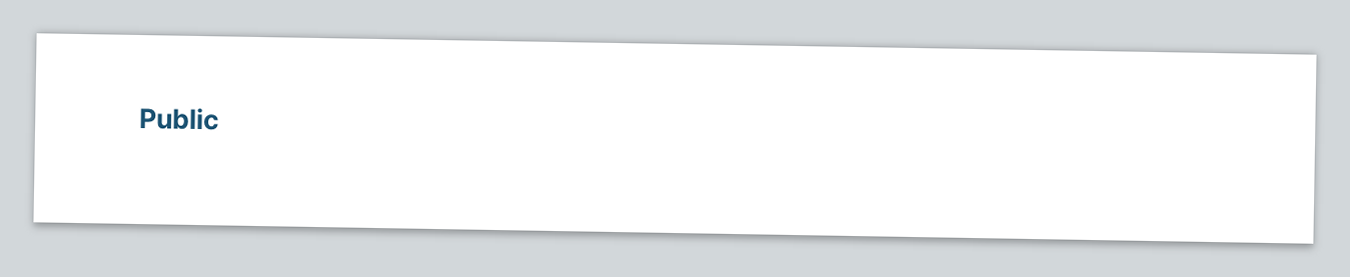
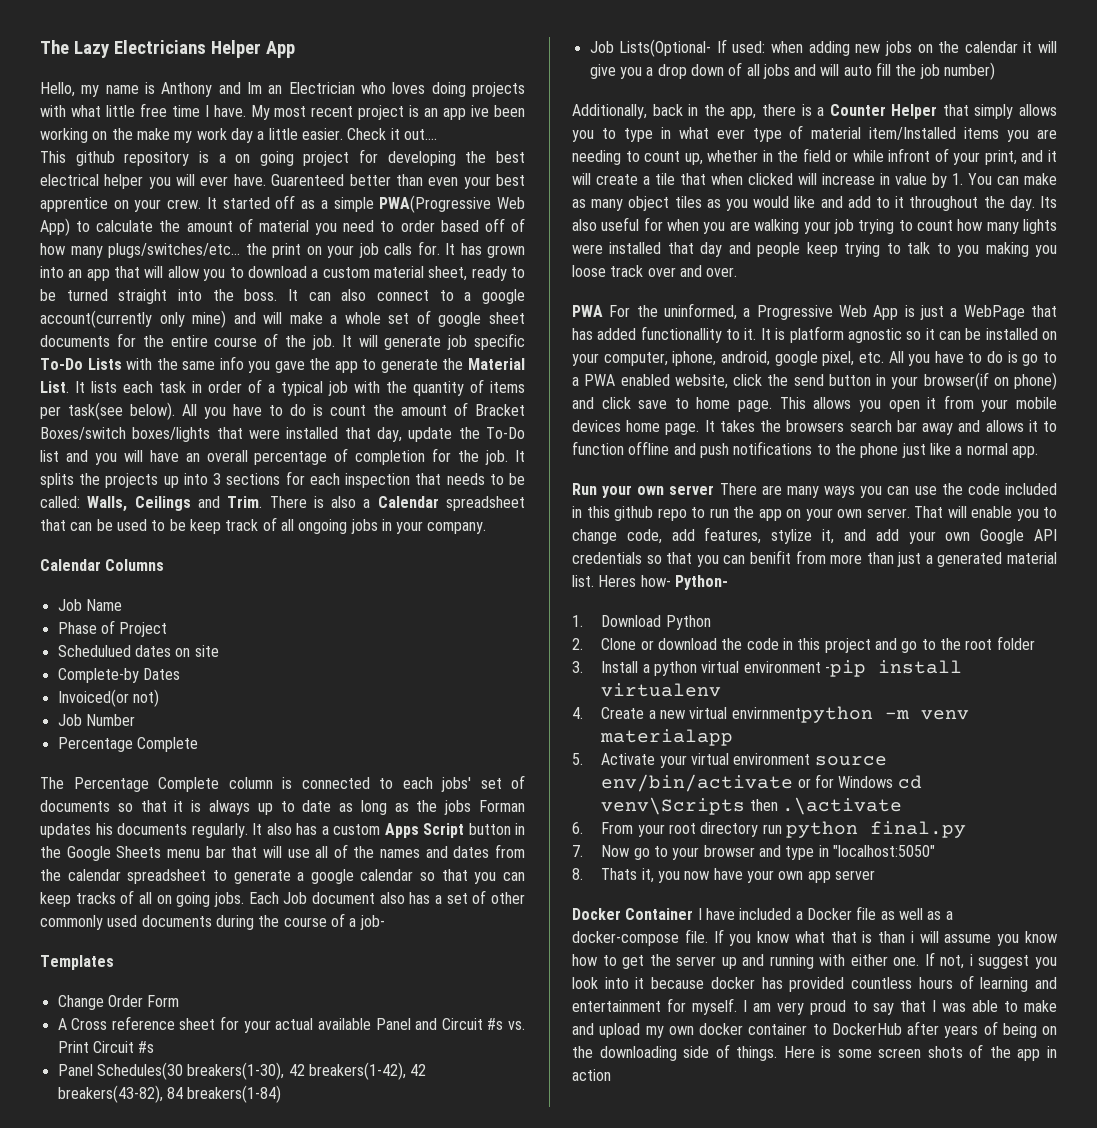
- Public
+ The Lazy Electricians Helper App
+ Hello, my name is Anthony and Im an Electrician who loves doing projects with what little free time I have. My most recent project is an app ive been working on the make my work day a little easier. Check it out....
+ This github repository is a on going project for developing the best electrical helper you will ever have. Guarenteed better than even your best apprentice on your crew. It started off as a simple PWA(Progressive Web App) to calculate the amount of material you need to order based off of how many plugs/switches/etc... the print on your job calls for. It has grown into an app that will allow you to download a custom material sheet, ready to be turned straight into the boss. It can also connect to a google account(currently only mine) and will make a whole set of google sheet documents for the entire course of the job. It will generate job specific To-Do Lists with the same info you gave the app to generate the Material List. It lists each task in order of a typical job with the quantity of items per task(see below). All you have to do is count the amount of Bracket Boxes/switch boxes/lights that were installed that day, update the To-Do list and you will have an overall percentage of completion for the job. It splits the projects up into 3 sections for each inspection that needs to be called: Walls, Ceilings and Trim. There is also a Calendar spreadsheet that can be used to be keep track of all ongoing jobs in your company.
+ Calendar Columns
+ Job Name
+ Phase of Project
+ Schedulued dates on site
+ Complete-by Dates
+ Invoiced(or not)
+ Job Number
+ Percentage Complete
+ The Percentage Complete column is connected to each jobs' set of documents so that it is always up to date as long as the jobs Forman updates his documents regularly. It also has a custom Apps Script button in the Google Sheets menu bar that will use all of the names and dates from the calendar spreadsheet to generate a google calendar so that you can keep tracks of all on going jobs. Each Job document also has a set of other commonly used documents during the course of a job-
+ Templates
+ Change Order Form
+ A Cross reference sheet for your actual available Panel and Circuit #s vs. Print Circuit #s
+ Panel Schedules(30 breakers(1-30), 42 breakers(1-42), 42 breakers(43-82), 84 breakers(1-84)
+ Job Lists(Optional- If used: when adding new jobs on the calendar it will give you a drop down of all jobs and will auto fill the job number)
+ Additionally, back in the app, there is a Counter Helper that simply allows you to type in what ever type of material item/Installed items you are needing to count up, whether in the field or while infront of your print, and it will create a tile that when clicked will increase in value by 1. You can make as many object tiles as you would like and add to it throughout the day. Its also useful for when you are walking your job trying to count how many lights were installed that day and people keep trying to talk to you making you loose track over and over.
+ PWA For the uninformed, a Progressive Web App is just a WebPage that has added functionallity to it. It is platform agnostic so it can be installed on your computer, iphone, android, google pixel, etc. All you have to do is go to a PWA enabled website, click the send button in your browser(if on phone) and click save to home page. This allows you open it from your mobile devices home page. It takes the browsers search bar away and allows it to function offline and push notifications to the phone just like a normal app.
+ Run your own server There are many ways you can use the code included in this github repo to run the app on your own server. That will enable you to change code, add features, stylize it, and add your own Google API credentials so that you can benifit from more than just a generated material list. Heres how- Python-
+ 1. Download Python
+ 2. Clone or download the code in this project and go to the root folder
+ 3. Install a python virtual environment -pip install virtualenv
+ 4. Create a new virtual envirnmentpython -m venv materialapp
+ 5. Activate your virtual environment source env/bin/activate or for Windows cd venv\Scripts then .\activate
+ 6. From your root directory run python final.py
+ 7. Now go to your browser and type in "localhost:5050"
+ 8. Thats it, you now have your own app server
+ Docker Container I have included a Docker file as well as a docker-compose file. If you know what that is than i will assume you know how to get the server up and running with either one. If not, i suggest you look into it because docker has provided countless hours of learning and entertainment for myself. I am very proud to say that I was able to make and upload my own docker container to DockerHub after years of being on the downloading side of things. Here is some screen shots of the app in action

